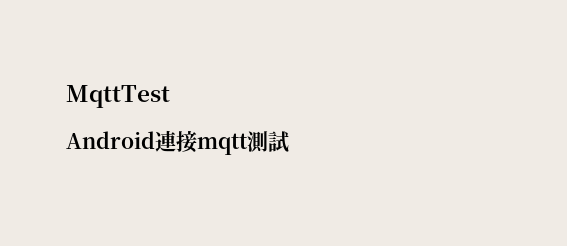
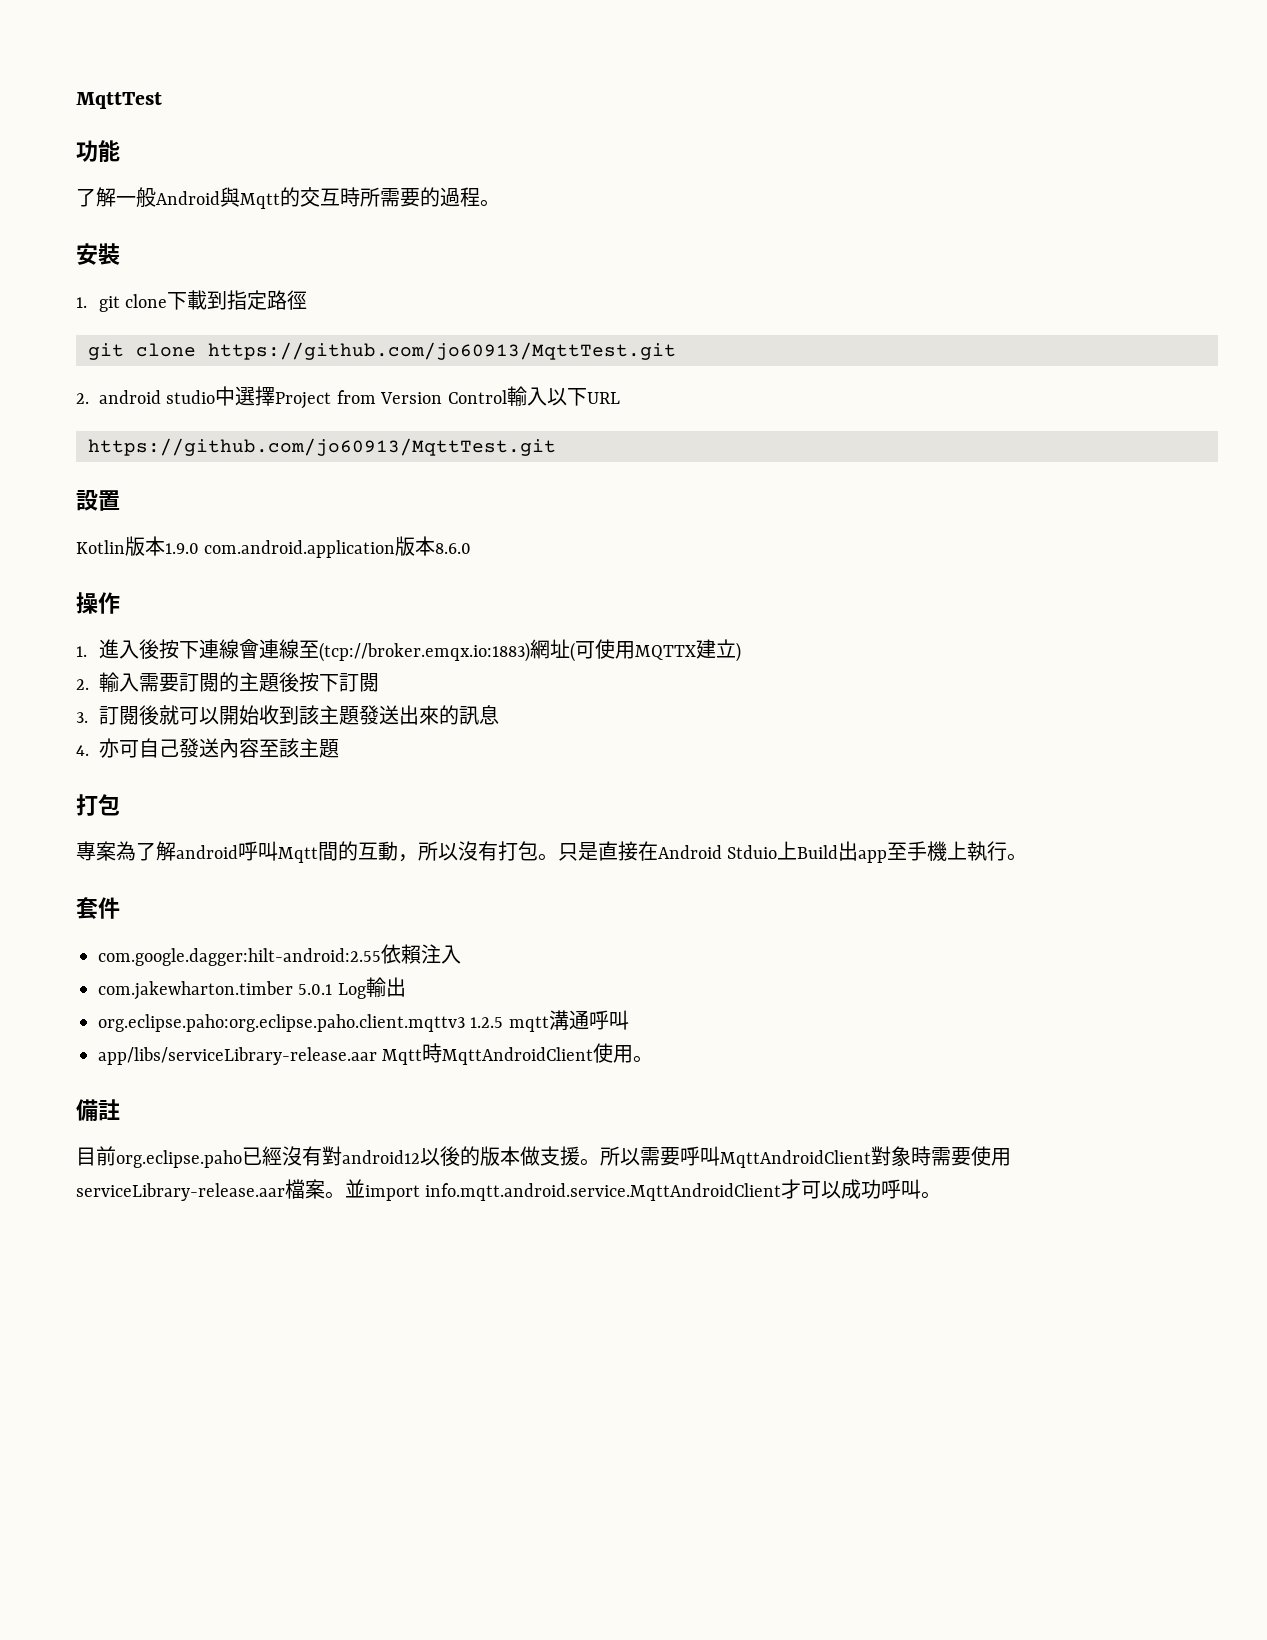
- Android連接mqtt測試
+ 功能
+ 了解一般Android與Mqtt的交互時所需要的過程。
+ 安裝
+ 1. git clone下載到指定路徑
+ git clone https://github.com/jo60913/MqttTest.git
+ 2. android studio中選擇Project from Version Control輸入以下URL
+ https://github.com/jo60913/MqttTest.git
+ 設置
+ Kotlin版本1.9.0 com.android.application版本8.6.0
+ 操作
+ 1.進入後按下連線會連線至(tcp://broker.emqx.io:1883)網址(可使用MQTTX建立)
+ 2.輸入需要訂閱的主題後按下訂閱
+ 3.訂閱後就可以開始收到該主題發送出來的訊息
+ 4.亦可自己發送內容至該主題
+ 打包
+ 專案為了解android呼叫Mqtt間的互動，所以沒有打包。只是直接在Android Stduio上Build出app至手機上執行。
+ 套件
+ com.google.dagger:hilt-android:2.55依賴注入
+ com.jakewharton.timber 5.0.1 Log輸出
+ org.eclipse.paho:org.eclipse.paho.client.mqttv3 1.2.5 mqtt溝通呼叫
+ app/libs/serviceLibrary-release.aar Mqtt時MqttAndroidClient使用。
+ 備註
+ 目前org.eclipse.paho已經沒有對android12以後的版本做支援。所以需要呼叫MqttAndroidClient對象時需要使用serviceLibrary-release.aar檔案。並import info.mqtt.android.service.MqttAndroidClient才可以成功呼叫。

